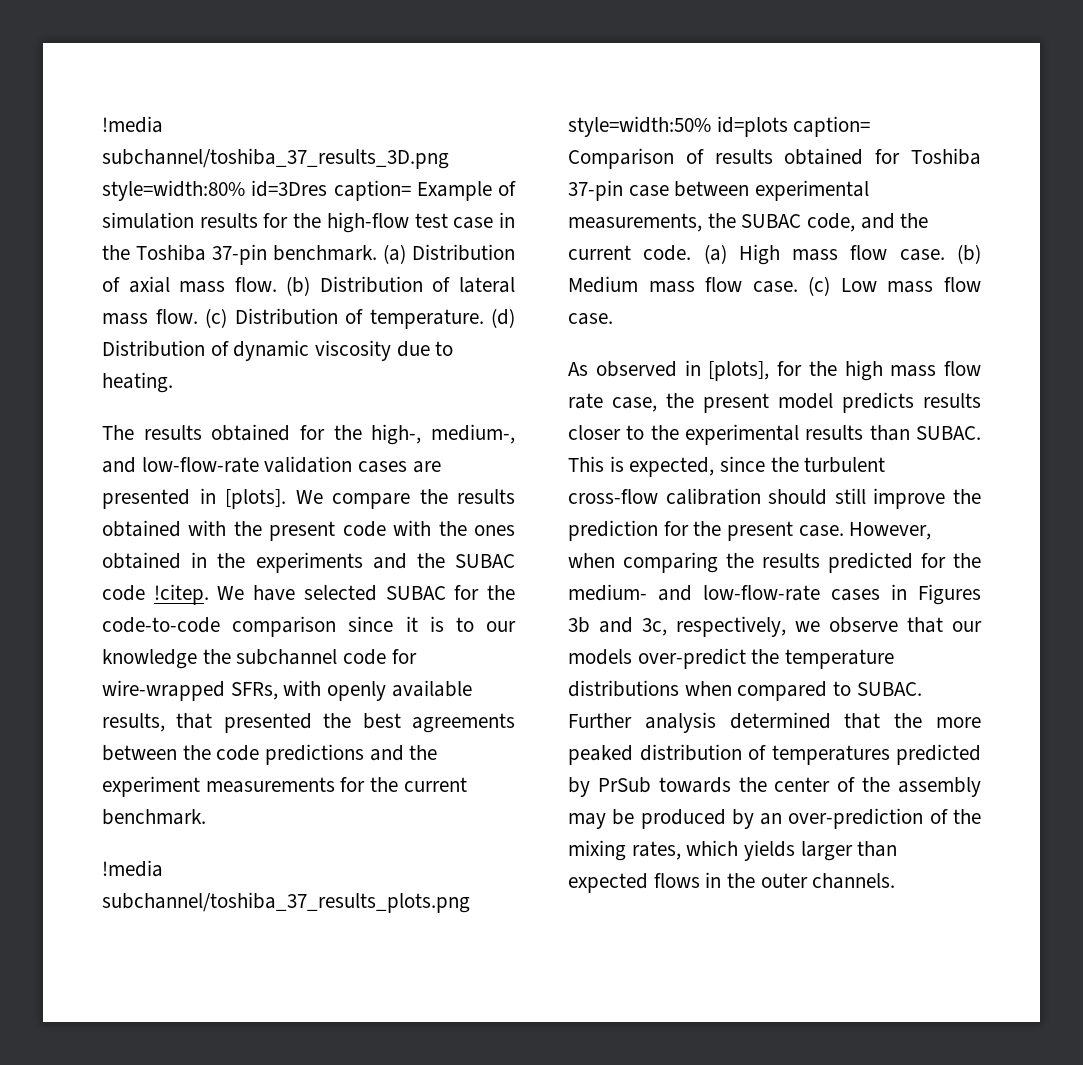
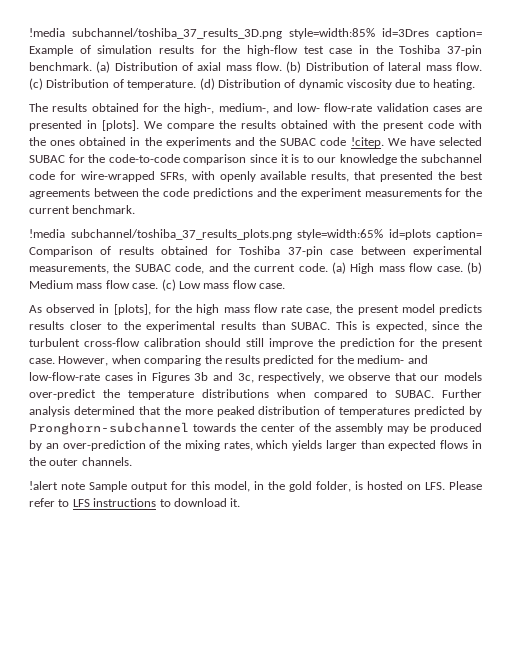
- !media subchannel/toshiba_37_results_3D.png style=width:80% id=3Dres caption= Example of simulation results for the high-flow test case in the Toshiba 37-pin benchmark.
+ !media subchannel/toshiba_37_results_3D.png style=width:85% id=3Dres caption= Example of simulation results for the high-flow test case in the Toshiba 37-pin benchmark.
- The results obtained for the high-, medium-, and low-flow-rate validation cases are presented in [plots].
+ The results obtained for the high-, medium-, and low- flow-rate validation cases are presented in [plots].
- !media subchannel/toshiba_37_results_plots.png style=width:50% id=plots caption= Comparison of results obtained for Toshiba 37-pin case between experimental measurements, the SUBAC code, and the current code.
+ !media subchannel/toshiba_37_results_plots.png style=width:65% id=plots caption= Comparison of results obtained for Toshiba 37-pin case between experimental measurements, the SUBAC code, and the current code.
- Further analysis determined that the more peaked distribution of temperatures predicted by PrSub towards the center of the assembly may be produced by an over-prediction of the mixing rates, which yields larger than expected flows in the outer channels.
+ Further analysis determined that the more peaked distribution of temperatures predicted by Pronghorn-subchannel towards the center of the assembly may be produced by an over-prediction of the mixing rates, which yields larger than expected flows in the outer channels.
+ !alert note Sample output for this model, in the gold folder, is hosted on LFS. Please refer to LFS instructions to download it.

